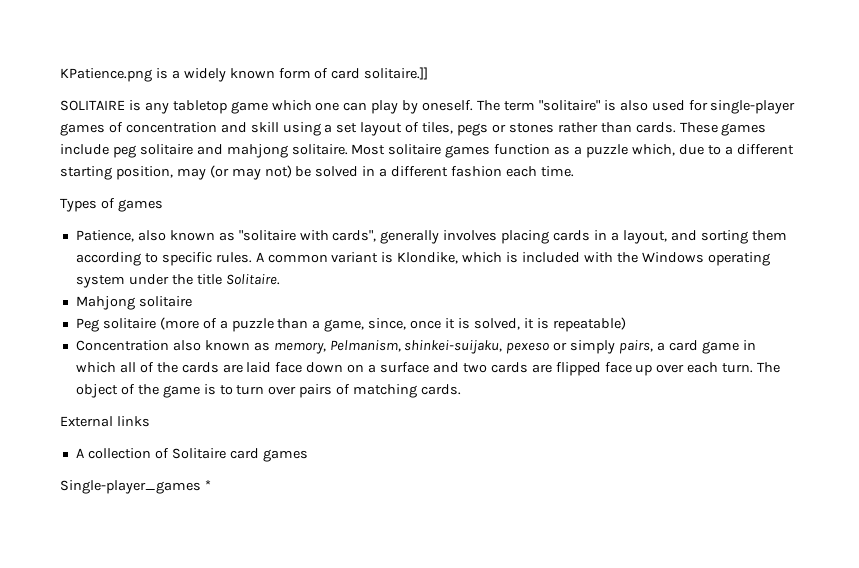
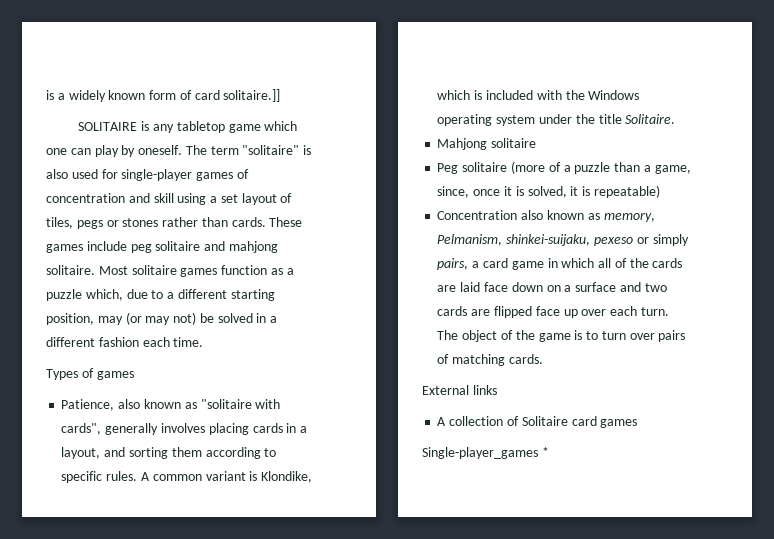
- KPatience.png is a widely known form of card solitaire.]]
+ is a widely known form of card solitaire.]]

